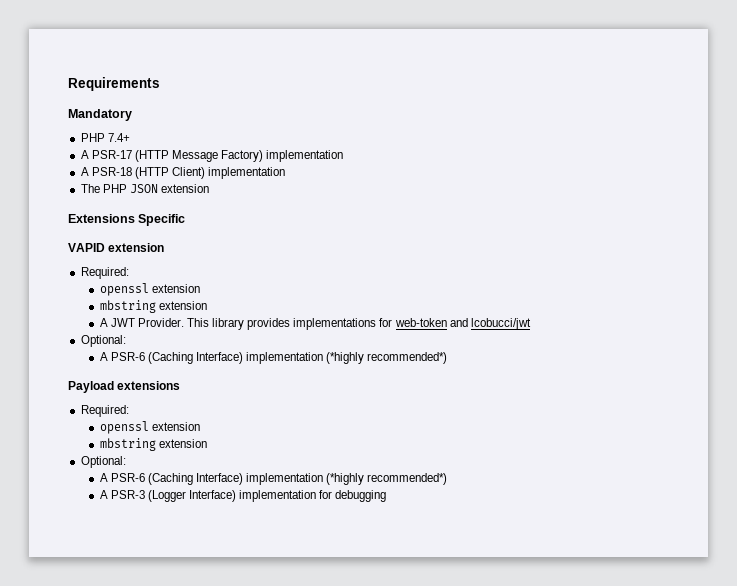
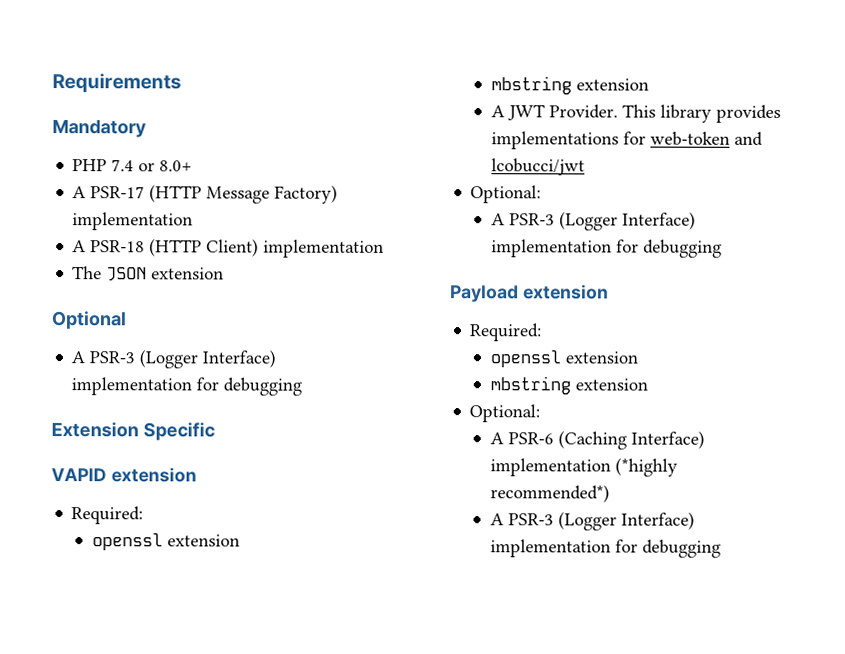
- PHP 7.4+
+ PHP 7.4 or 8.0+
- The PHP JSON extension
+ The JSON extension
- Extensions Specific
+ Optional
+ A PSR-3 (Logger Interface) implementation for debugging
+ Extension Specific
  This library provides implementations for web-token and lcobucci/jwt
  Optional:
- A PSR-6 (Caching Interface) implementation (*highly recommended*)
+ A PSR-3 (Logger Interface) implementation for debugging
- Payload extensions
+ Payload extension

